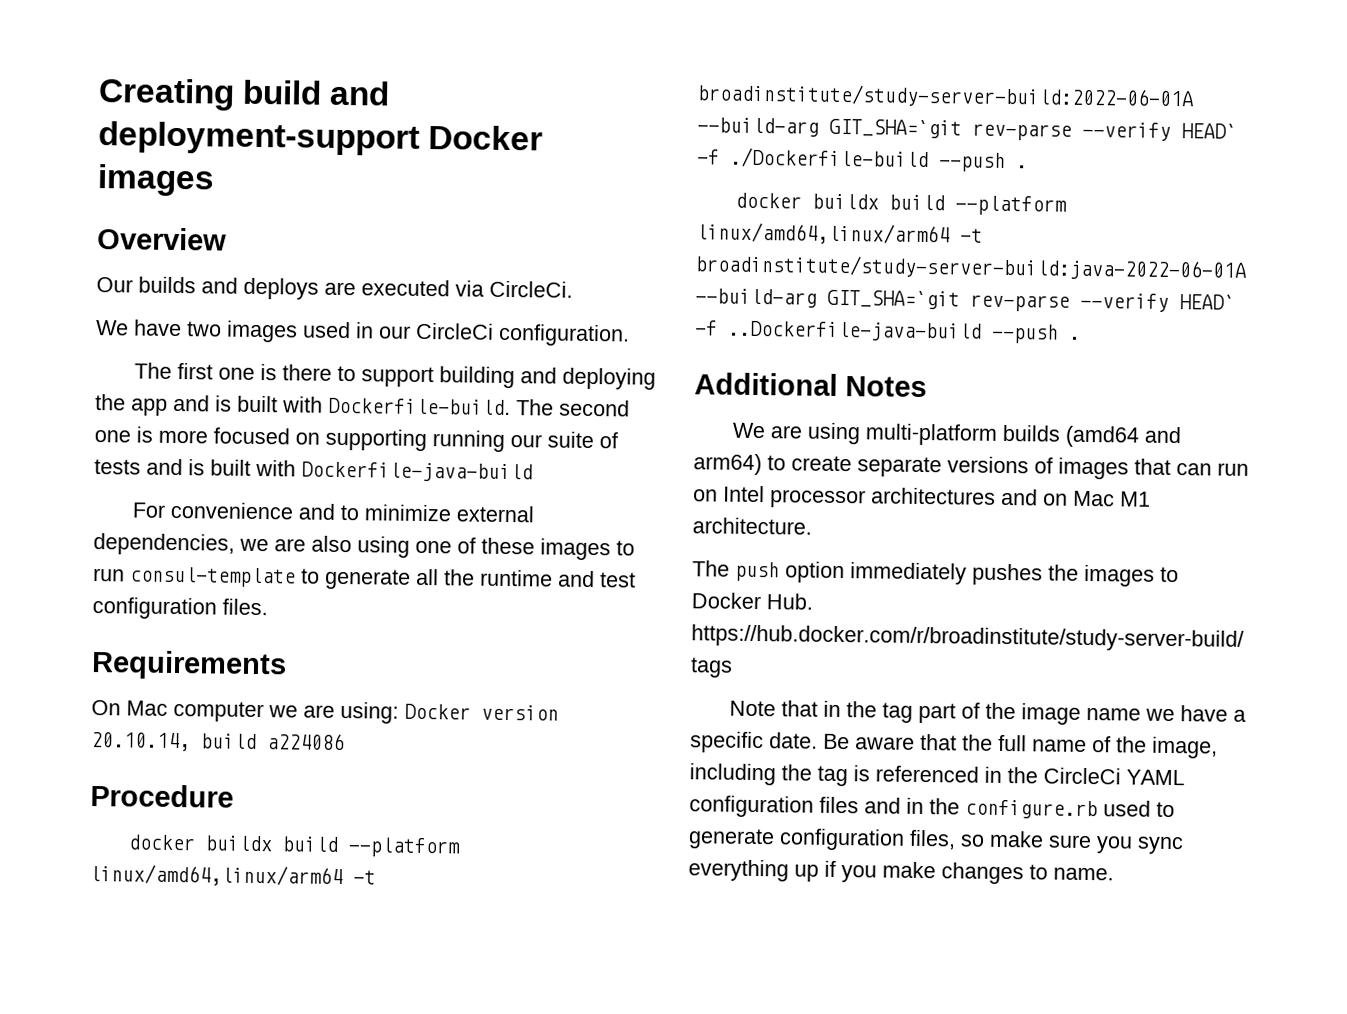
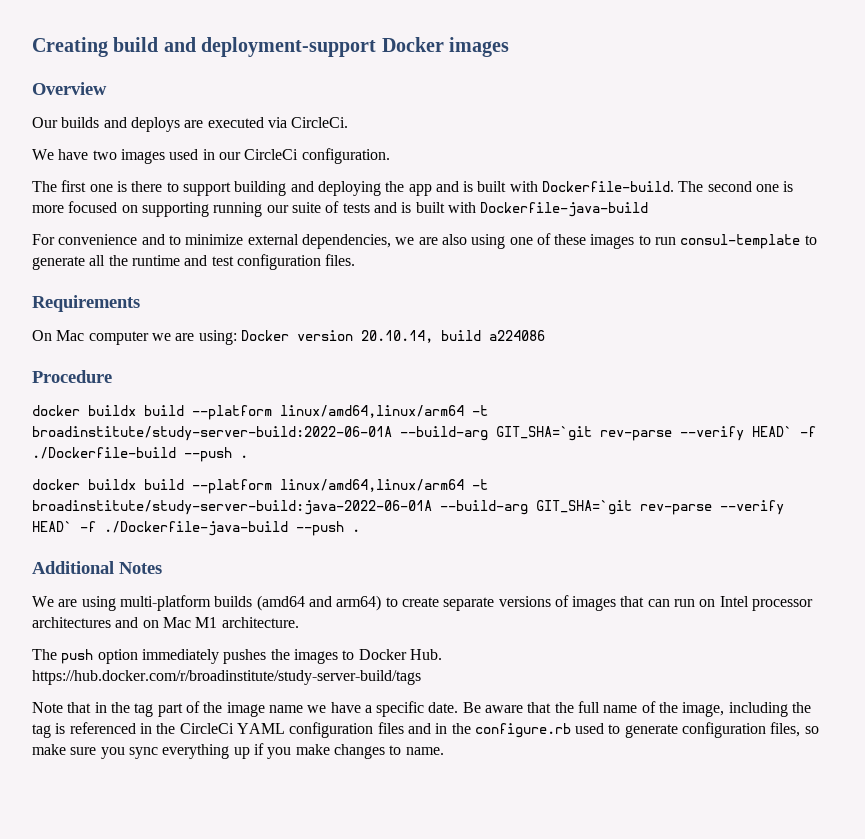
- docker buildx build --platform linux/amd64,linux/arm64 -t broadinstitute/study-server-build:java-2022-06-01A --build-arg GIT_SHA=`git rev-parse --verify HEAD` -f ..Dockerfile-java-build --push .
+ docker buildx build --platform linux/amd64,linux/arm64 -t broadinstitute/study-server-build:java-2022-06-01A --build-arg GIT_SHA=`git rev-parse --verify HEAD` -f ./Dockerfile-java-build --push .

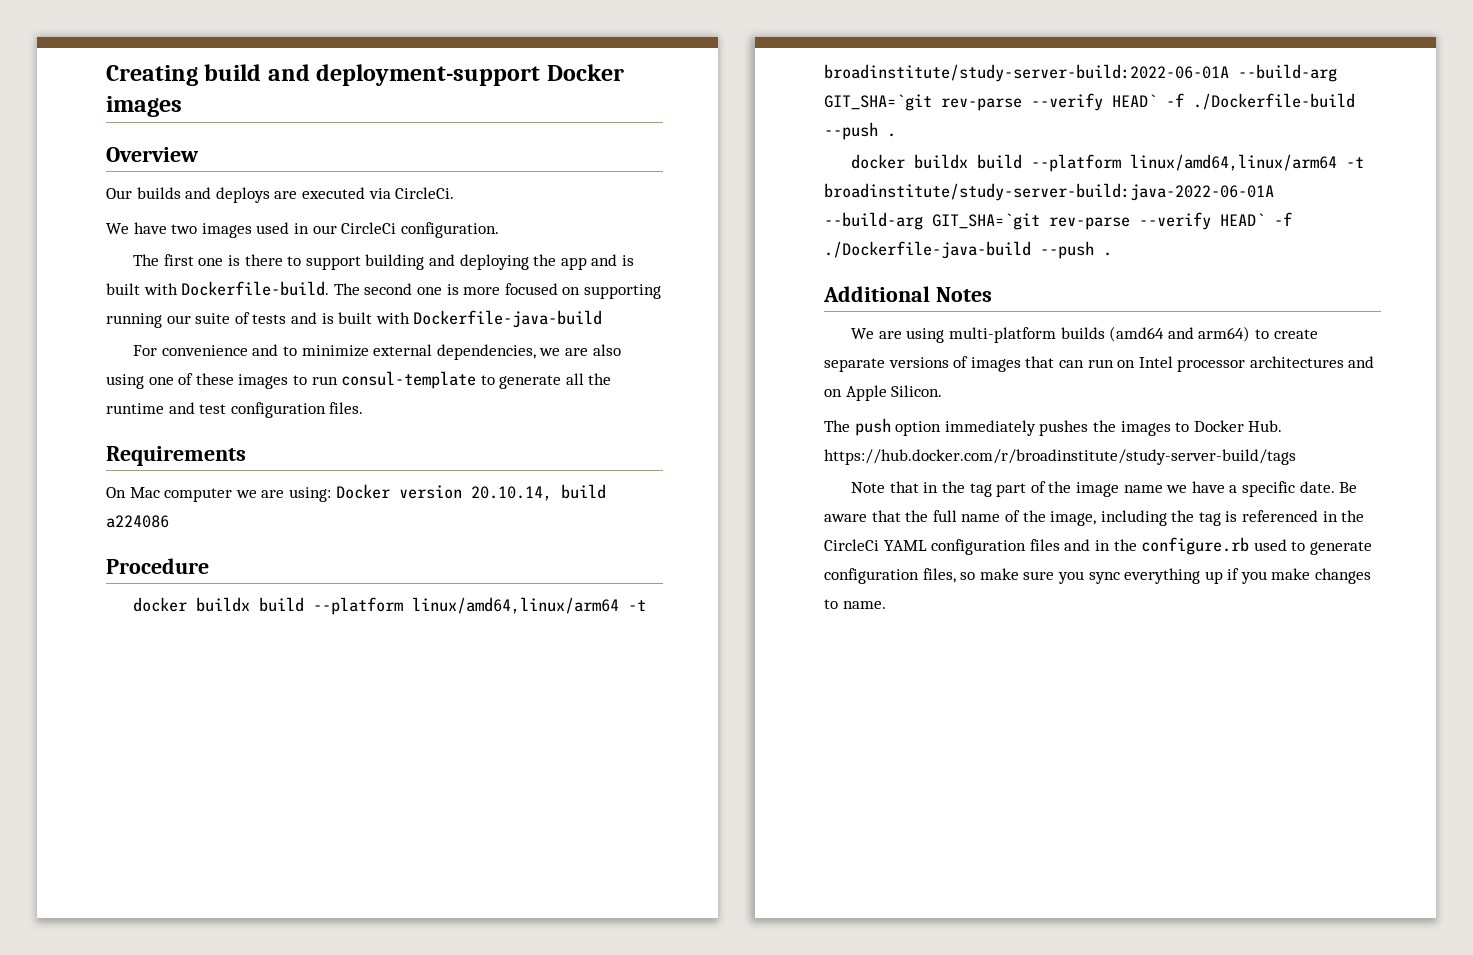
- We are using multi-platform builds (amd64 and arm64) to create separate versions of images that can run on Intel processor architectures and on Mac M1 architecture.
+ We are using multi-platform builds (amd64 and arm64) to create separate versions of images that can run on Intel processor architectures and on Apple Silicon.

